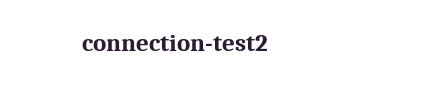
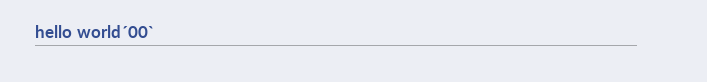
- connection-test2
+ hello world´00`

